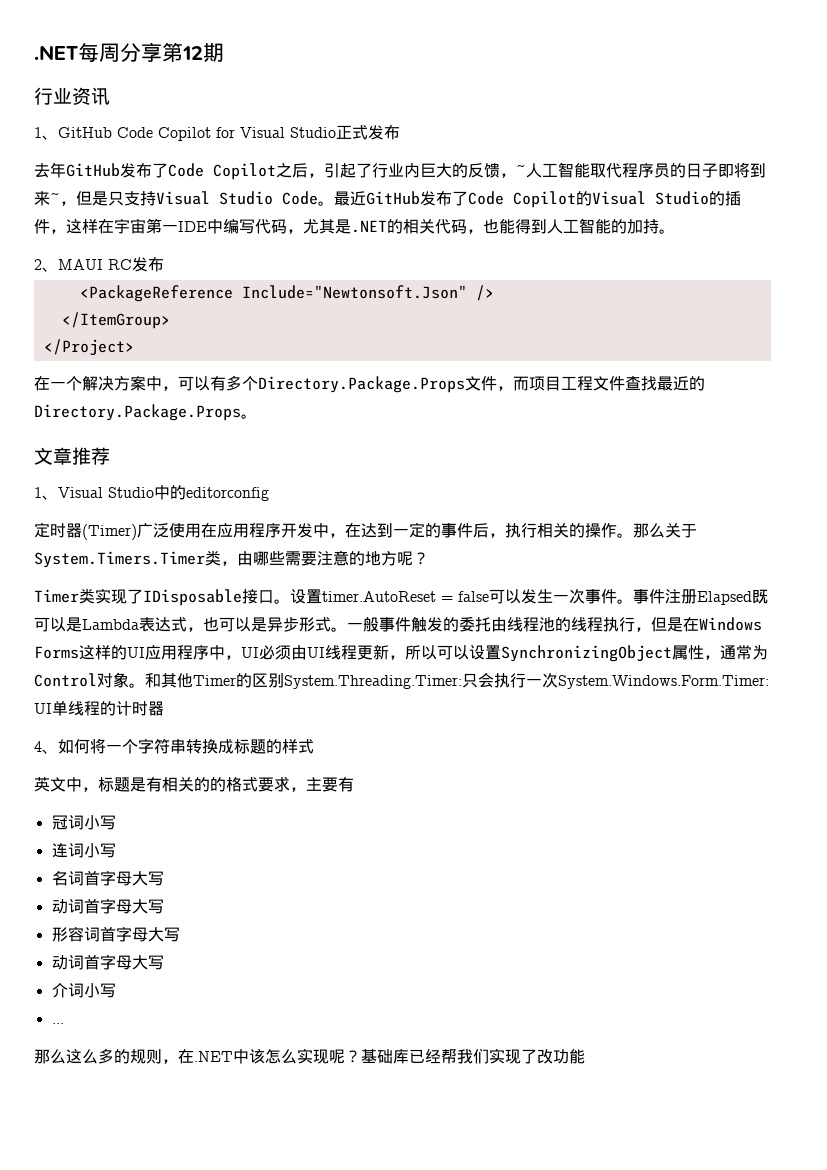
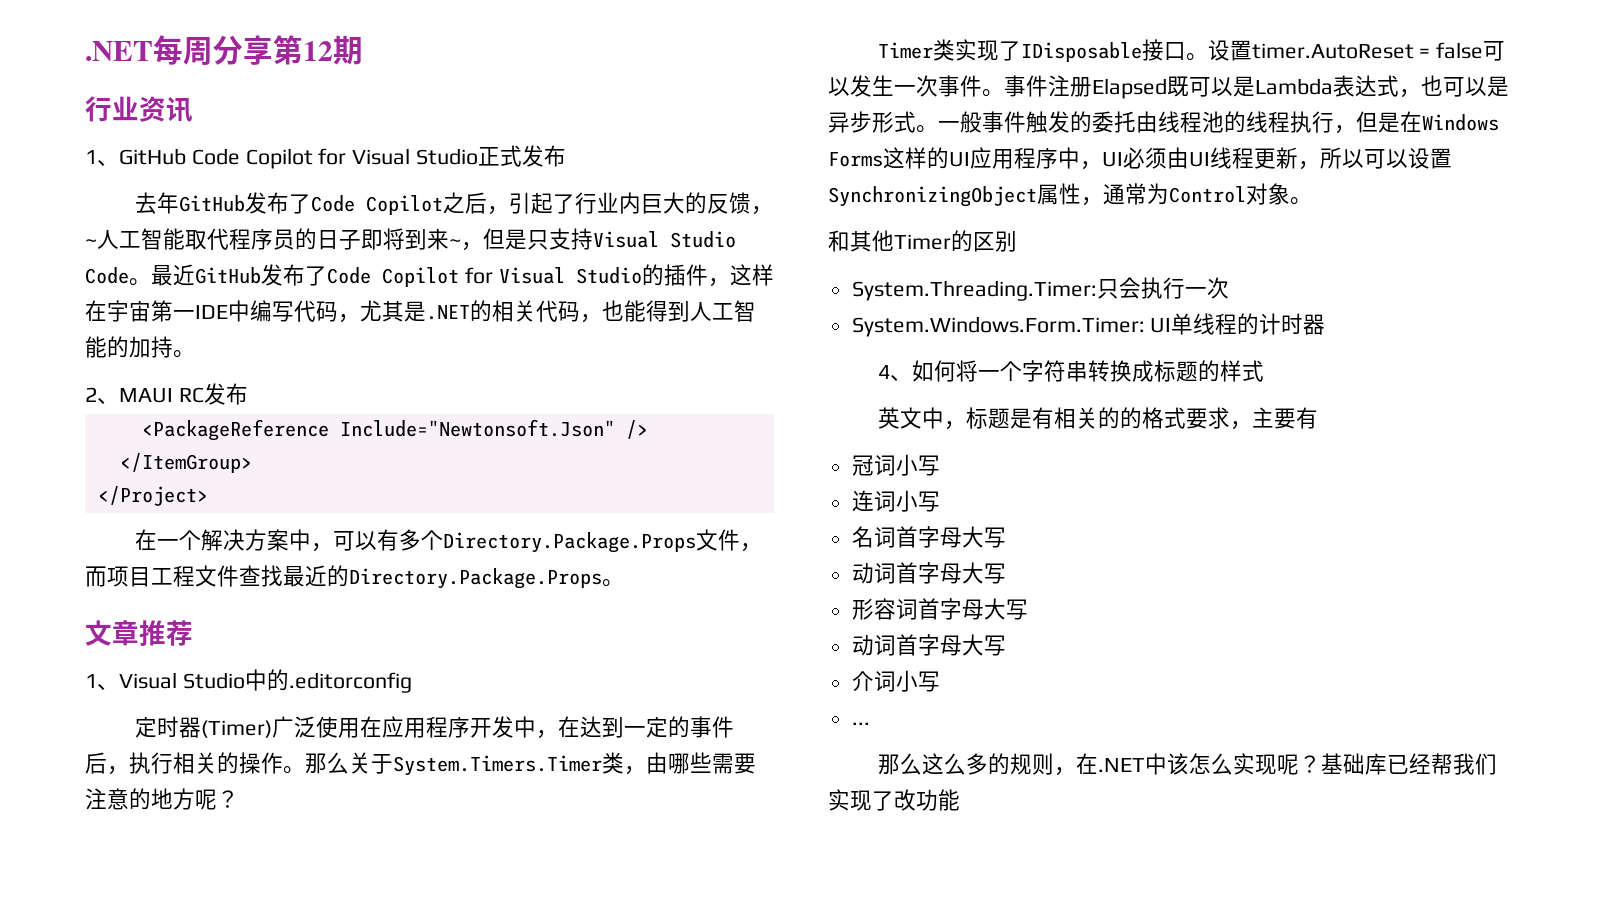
- 最近GitHub发布了Code Copilot的Visual Studio的插件，这样在宇宙第一IDE中编写代码，尤其是.NET的相关代码，也能得到人工智能的加持。
+ 最近GitHub发布了Code Copilot for Visual Studio的插件，这样在宇宙第一IDE中编写代码，尤其是.NET的相关代码，也能得到人工智能的加持。
- 1、Visual Studio中的editorconfig
+ 1、Visual Studio中的.editorconfig
- 一般事件触发的委托由线程池的线程执行，但是在Windows Forms这样的UI应用程序中，UI必须由UI线程更新，所以可以设置SynchronizingObject属性，通常为Control对象。和其他Timer的区别System.Threading.Timer:只会执行一次System.Windows.Form.Timer: UI单线程的计时器
+ 一般事件触发的委托由线程池的线程执行，但是在Windows Forms这样的UI应用程序中，UI必须由UI线程更新，所以可以设置SynchronizingObject属性，通常为Control对象。
+ 和其他Timer的区别
+ System.Threading.Timer:只会执行一次
+ System.Windows.Form.Timer: UI单线程的计时器

